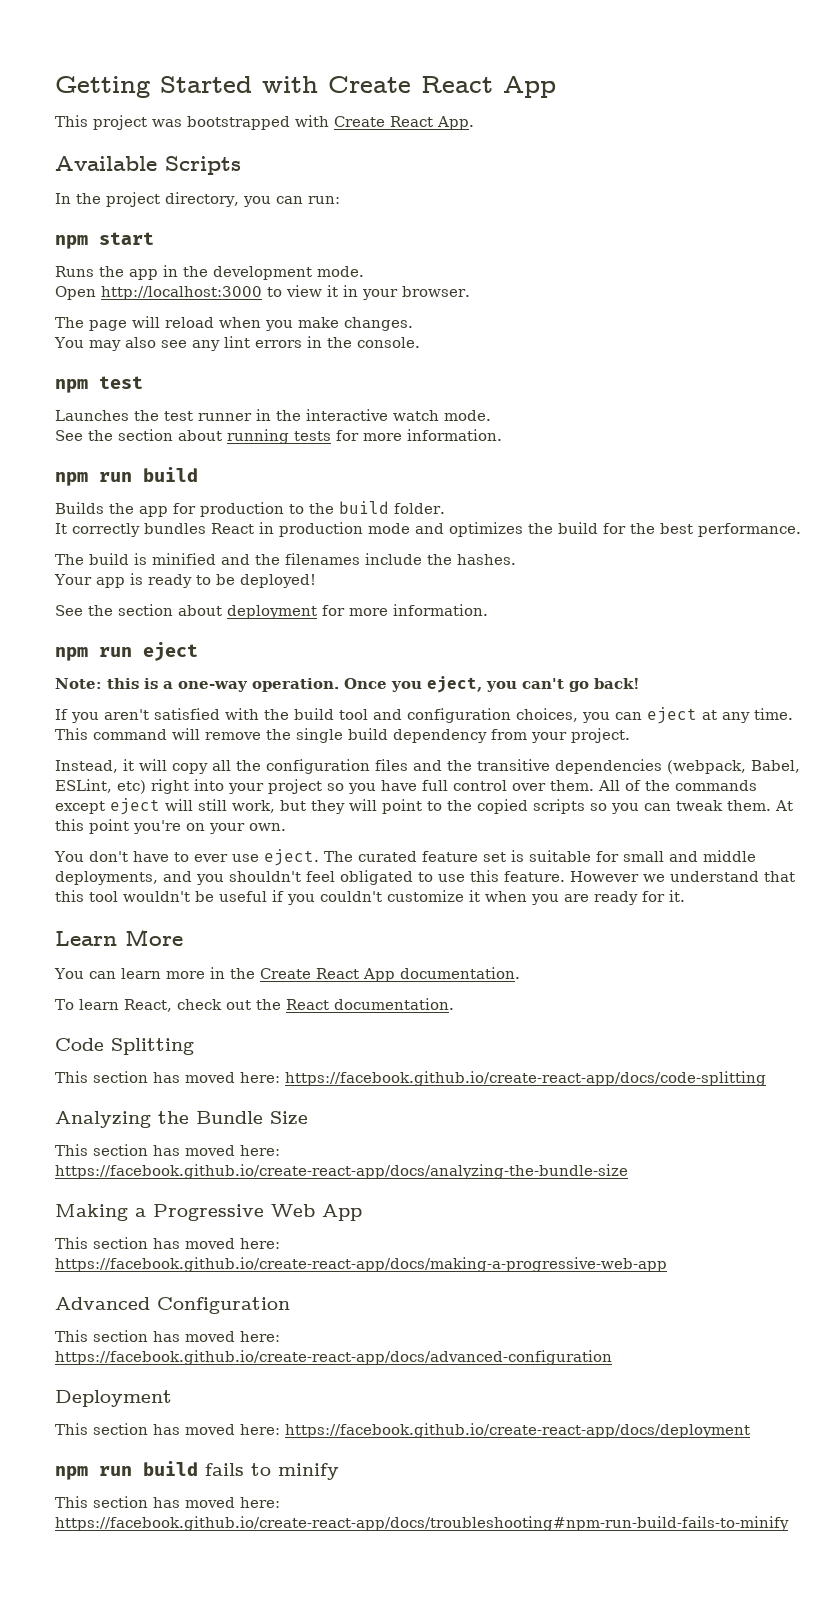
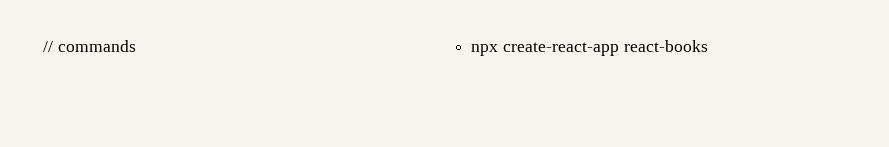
- Getting Started with Create React App
- This project was bootstrapped with Create React App.
- Available Scripts
- In the project directory, you can run:
- npm start
- Runs the app in the development mode.
- Open http://localhost:3000 to view it in your browser.
- The page will reload when you make changes.
- You may also see any lint errors in the console.
- npm test
- Launches the test runner in the interactive watch mode.
- See the section about running tests for more information.
- npm run build
- Builds the app for production to the build folder.
- It correctly bundles React in production mode and optimizes the build for the best performance.
- The build is minified and the filenames include the hashes.
- Your app is ready to be deployed!
- See the section about deployment for more information.
- npm run eject
- Note: this is a one-way operation. Once you eject, you can't go back!
- If you aren't satisfied with the build tool and configuration choices, you can eject at any time. This command will remove the single build dependency from your project.
- Instead, it will copy all the configuration files and the transitive dependencies (webpack, Babel, ESLint, etc) right into your project so you have full control over them. All of the commands except eject will still work, but they will point to the copied scripts so you can tweak them. At this point you're on your own.
- You don't have to ever use eject. The curated feature set is suitable for small and middle deployments, and you shouldn't feel obligated to use this feature. However we understand that this tool wouldn't be useful if you couldn't customize it when you are ready for it.
- Learn More
- You can learn more in the Create React App documentation.
- To learn React, check out the React documentation.
- Code Splitting
- This section has moved here: https://facebook.github.io/create-react-app/docs/code-splitting
- Analyzing the Bundle Size
- This section has moved here: https://facebook.github.io/create-react-app/docs/analyzing-the-bundle-size
- Making a Progressive Web App
- This section has moved here: https://facebook.github.io/create-react-app/docs/making-a-progressive-web-app
- Advanced Configuration
- This section has moved here: https://facebook.github.io/create-react-app/docs/advanced-configuration
- Deployment
- This section has moved here: https://facebook.github.io/create-react-app/docs/deployment
- npm run build fails to minify
- This section has moved here: https://facebook.github.io/create-react-app/docs/troubleshooting#npm-run-build-fails-to-minify
+ // commands
+ npx create-react-app react-books

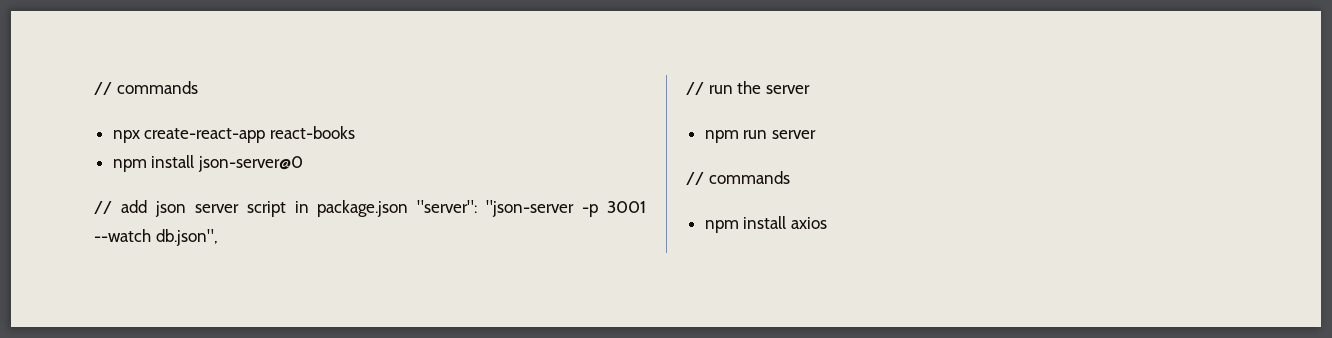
+ npm install json-server@0
+ // add json server script in package.json "server": "json-server -p 3001 --watch db.json",
+ // run the server
+ npm run server
+ // commands
+ npm install axios

